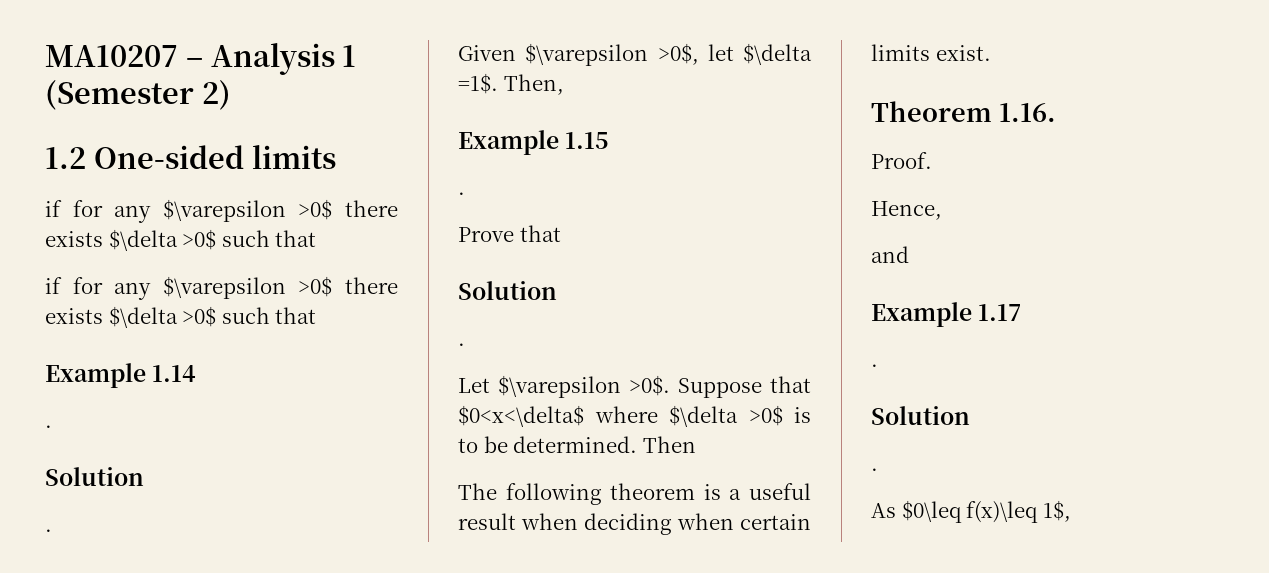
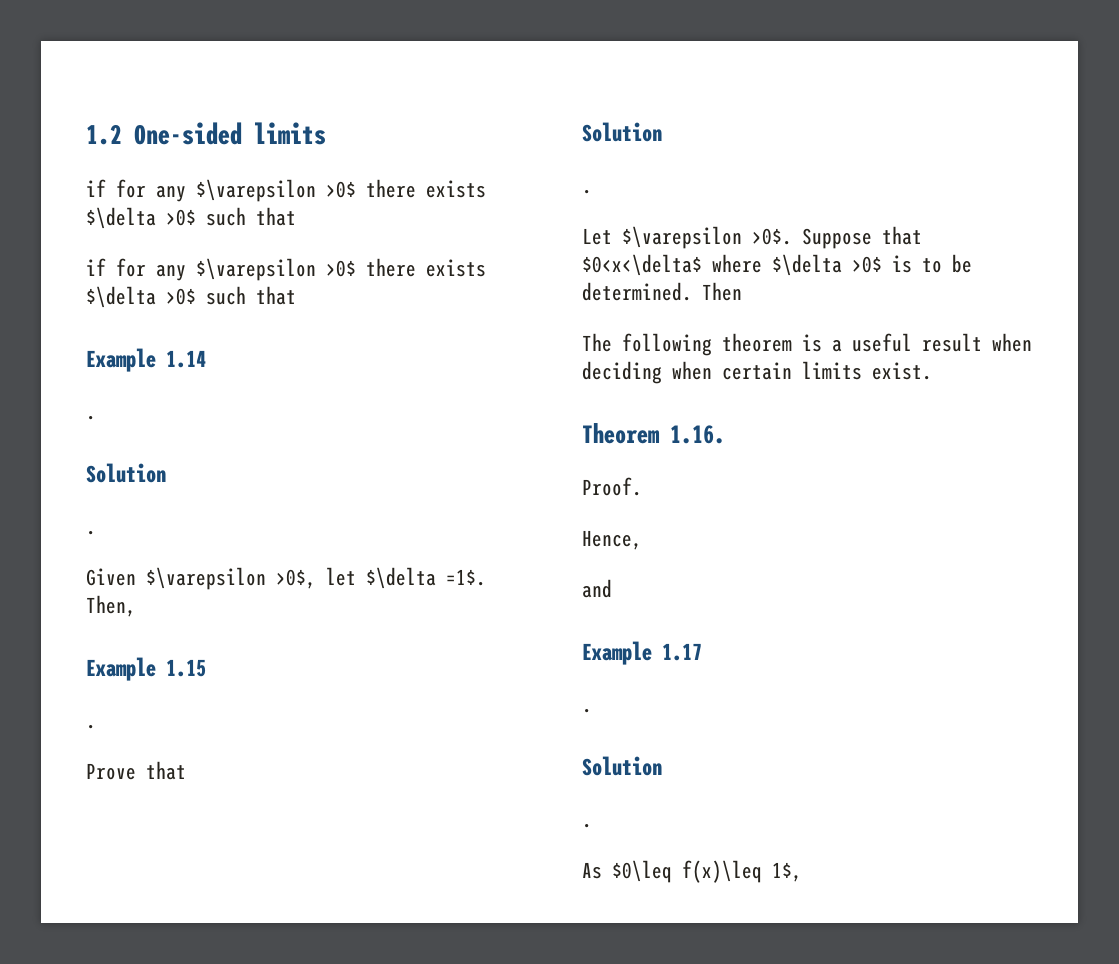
- MA10207 – Analysis 1 (Semester 2)

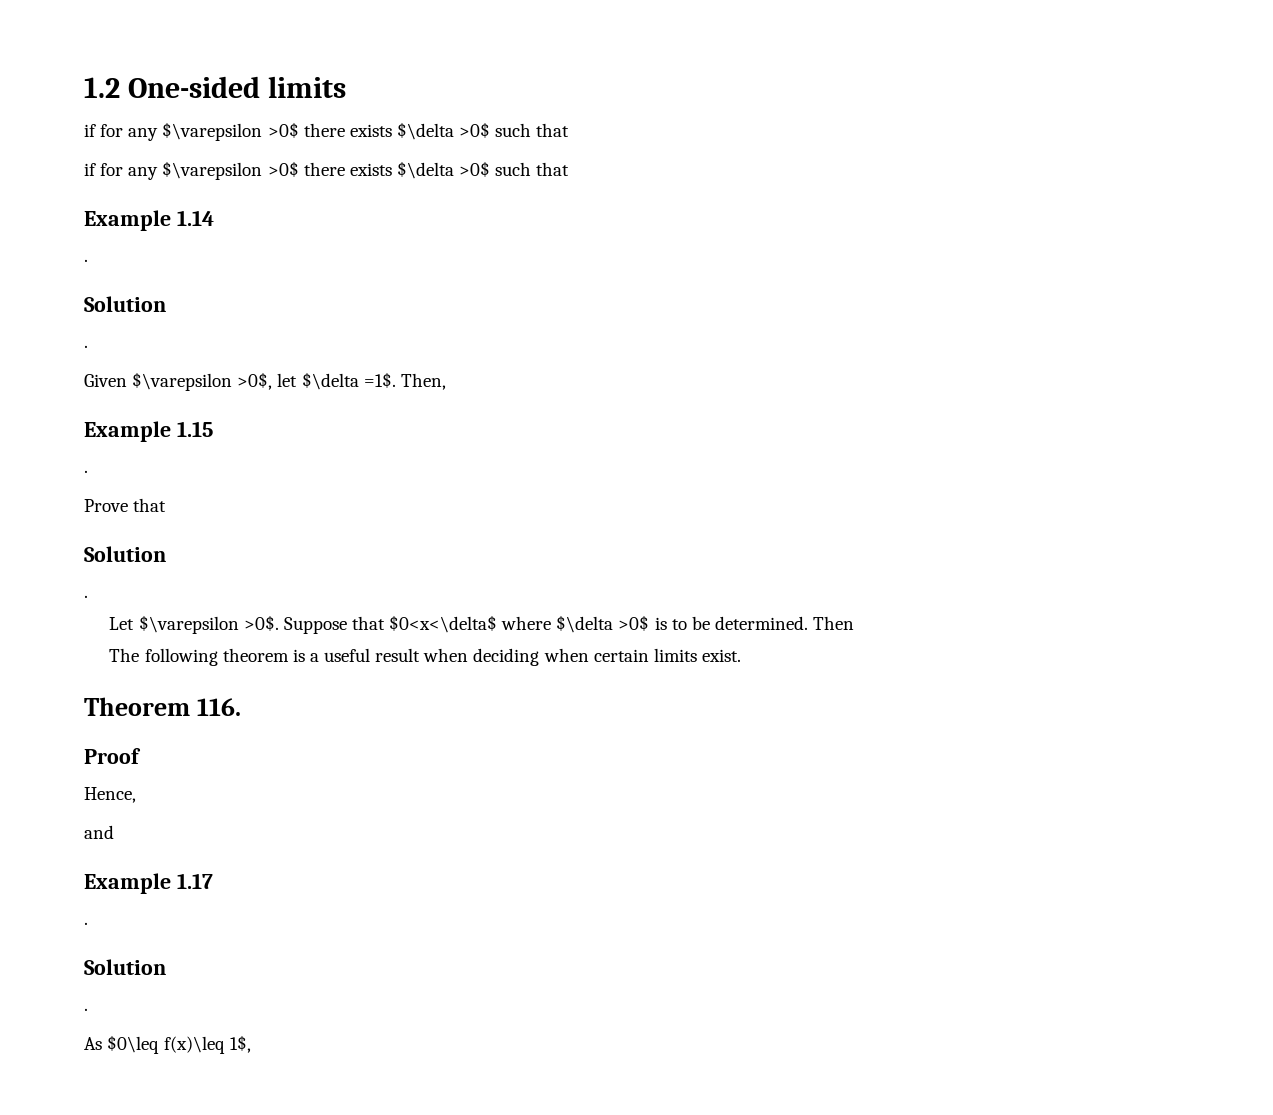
- Theorem 1.16.
- Proof.
+ Theorem 116.
+ Proof

